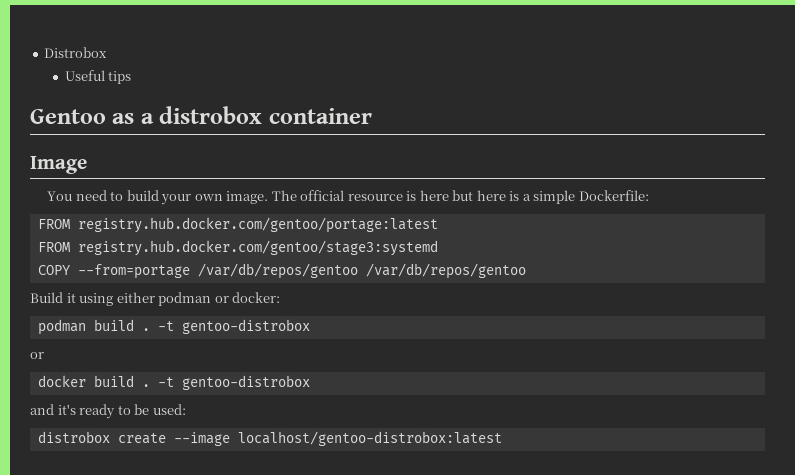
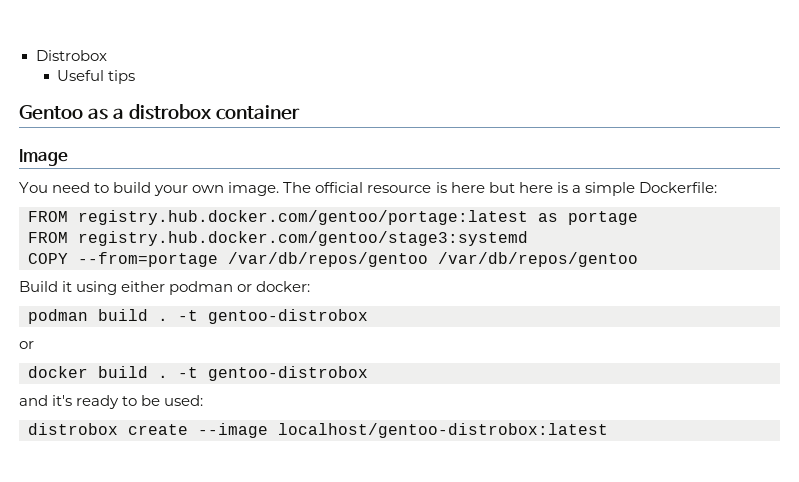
- FROM registry.hub.docker.com/gentoo/portage:latest
+ FROM registry.hub.docker.com/gentoo/portage:latest as portage

